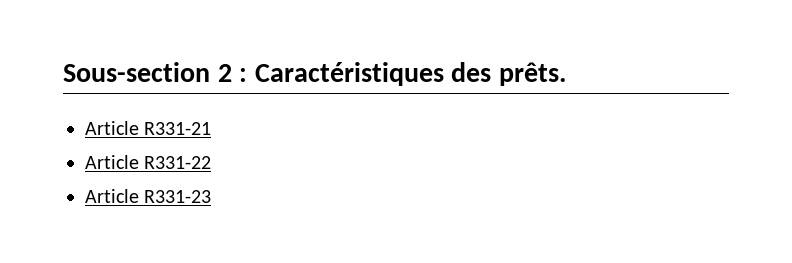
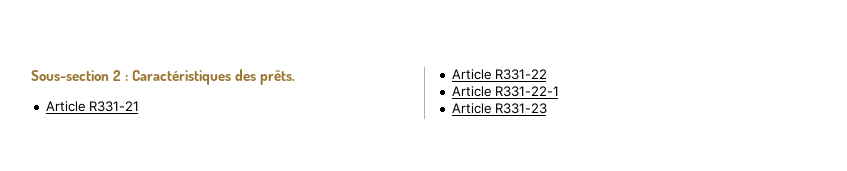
+ Article R331-22-1

